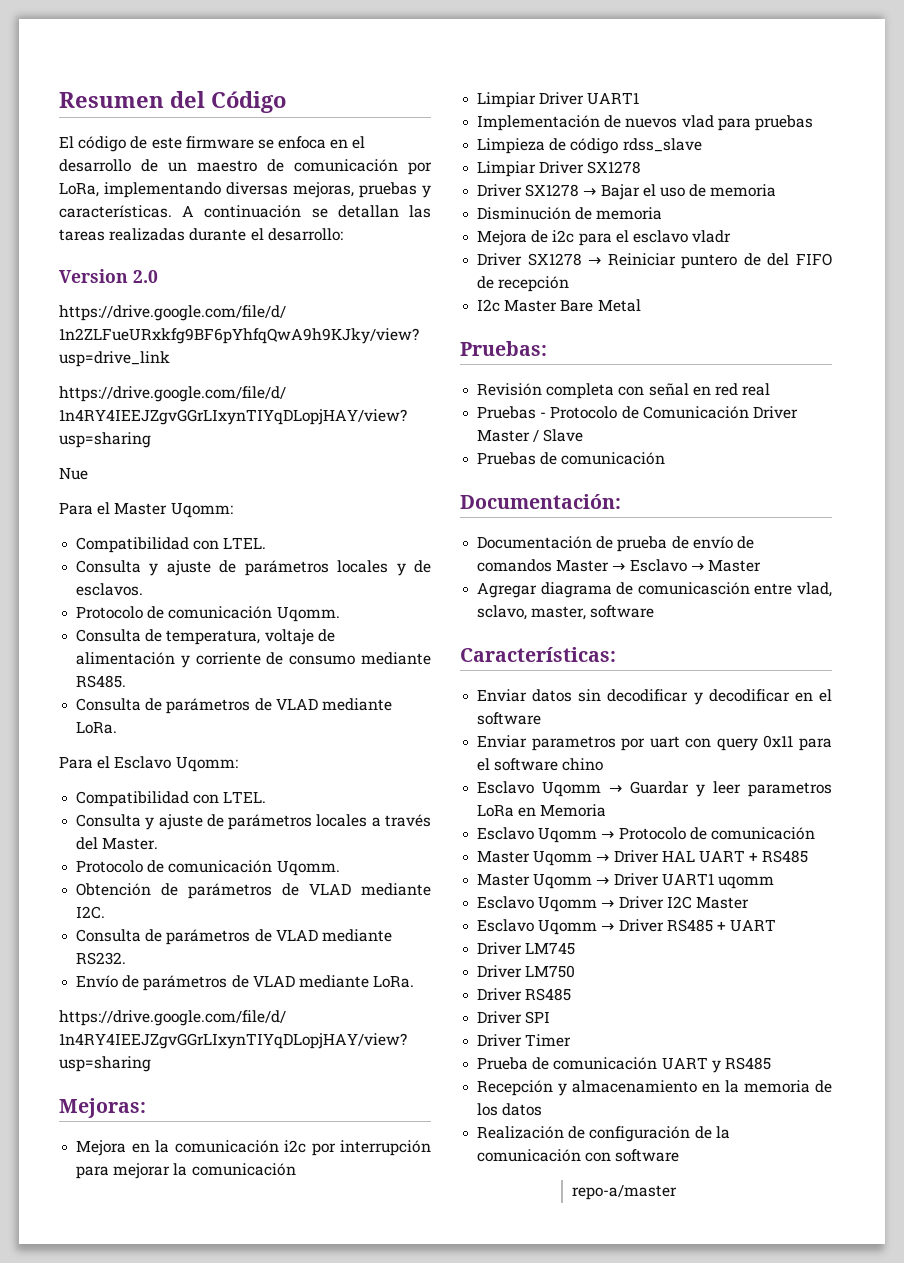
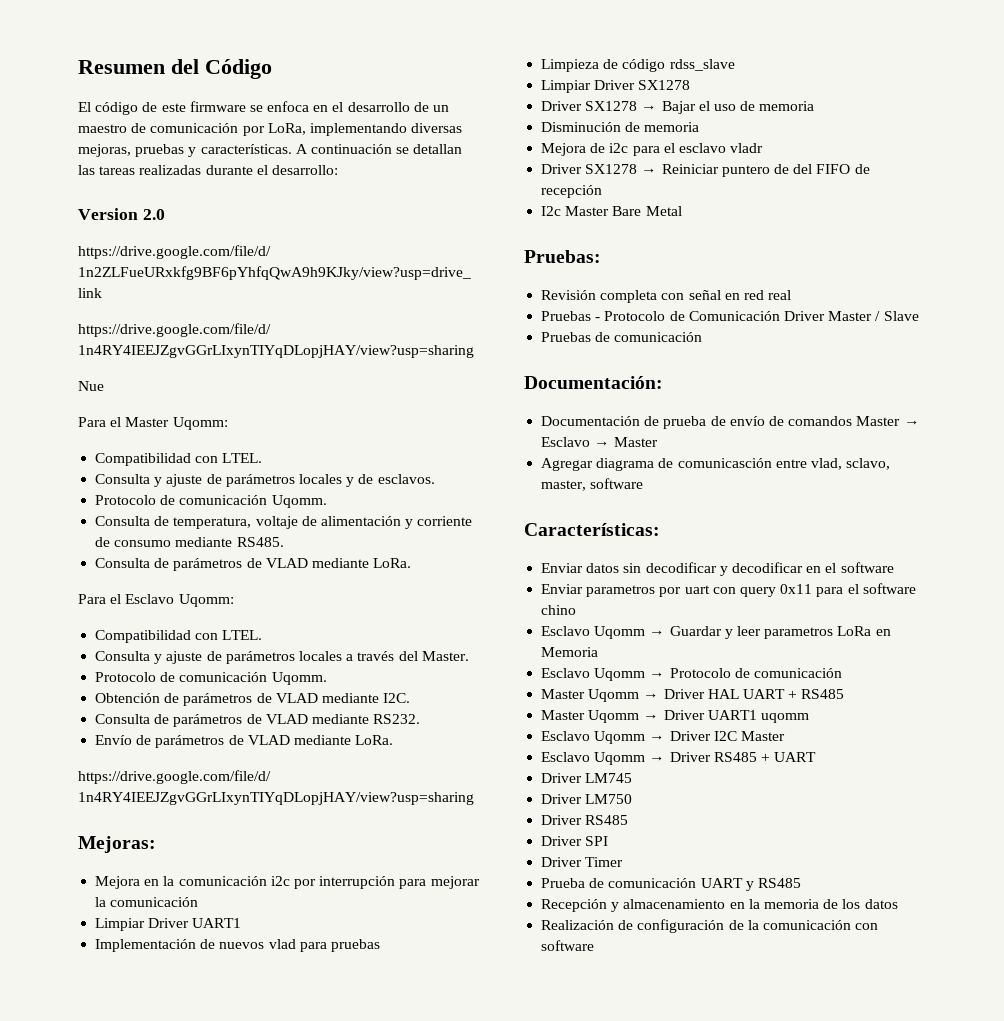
- repo-a/master

